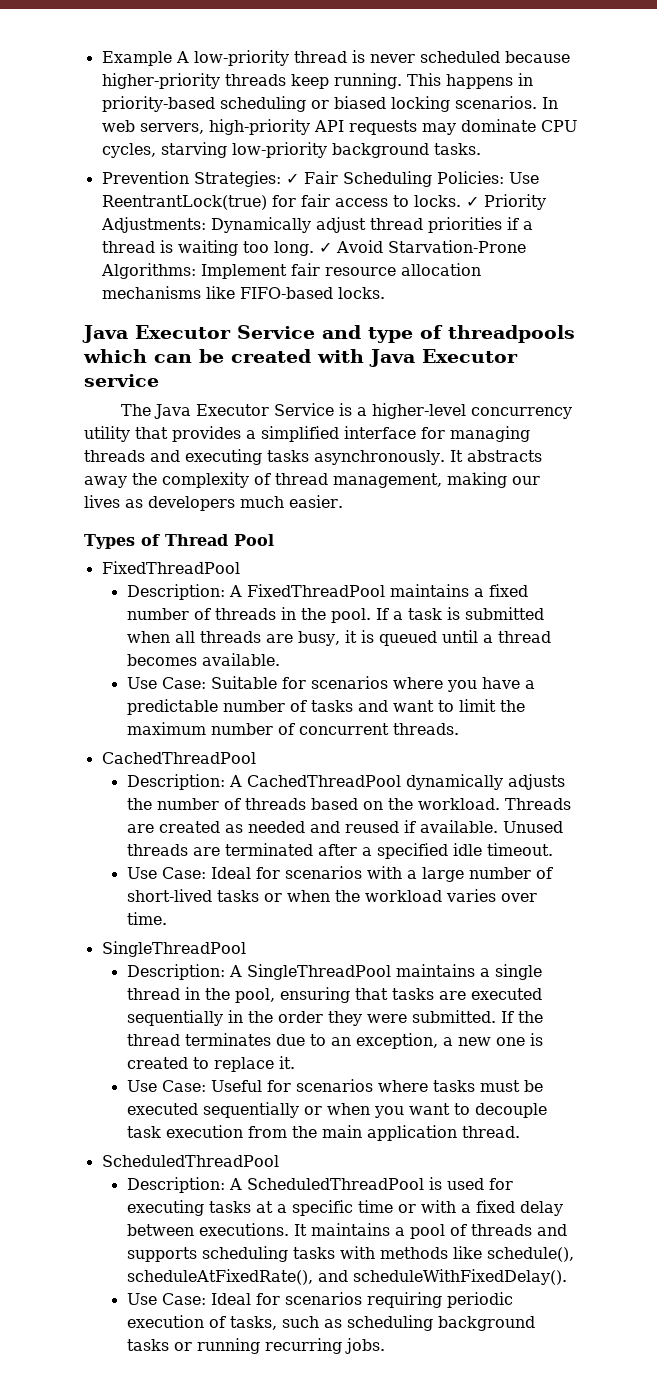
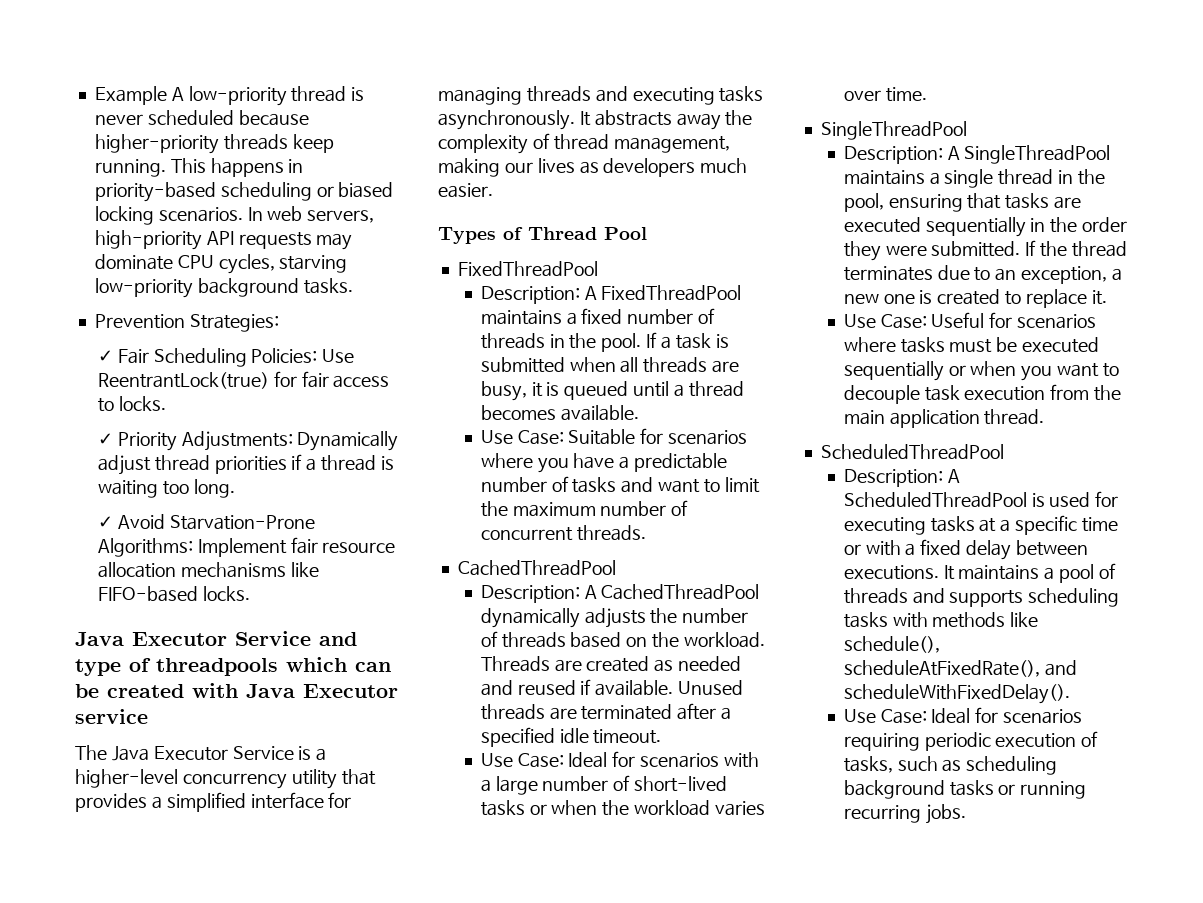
- Prevention Strategies: ✓ Fair Scheduling Policies: Use ReentrantLock(true) for fair access to locks. ✓ Priority Adjustments: Dynamically adjust thread priorities if a thread is waiting too long. ✓ Avoid Starvation-Prone Algorithms: Implement fair resource allocation mechanisms like FIFO-based locks.
+ Prevention Strategies:
+ ✓ Fair Scheduling Policies: Use ReentrantLock(true) for fair access to locks.
+ ✓ Priority Adjustments: Dynamically adjust thread priorities if a thread is waiting too long.
+ ✓ Avoid Starvation-Prone Algorithms: Implement fair resource allocation mechanisms like FIFO-based locks.

